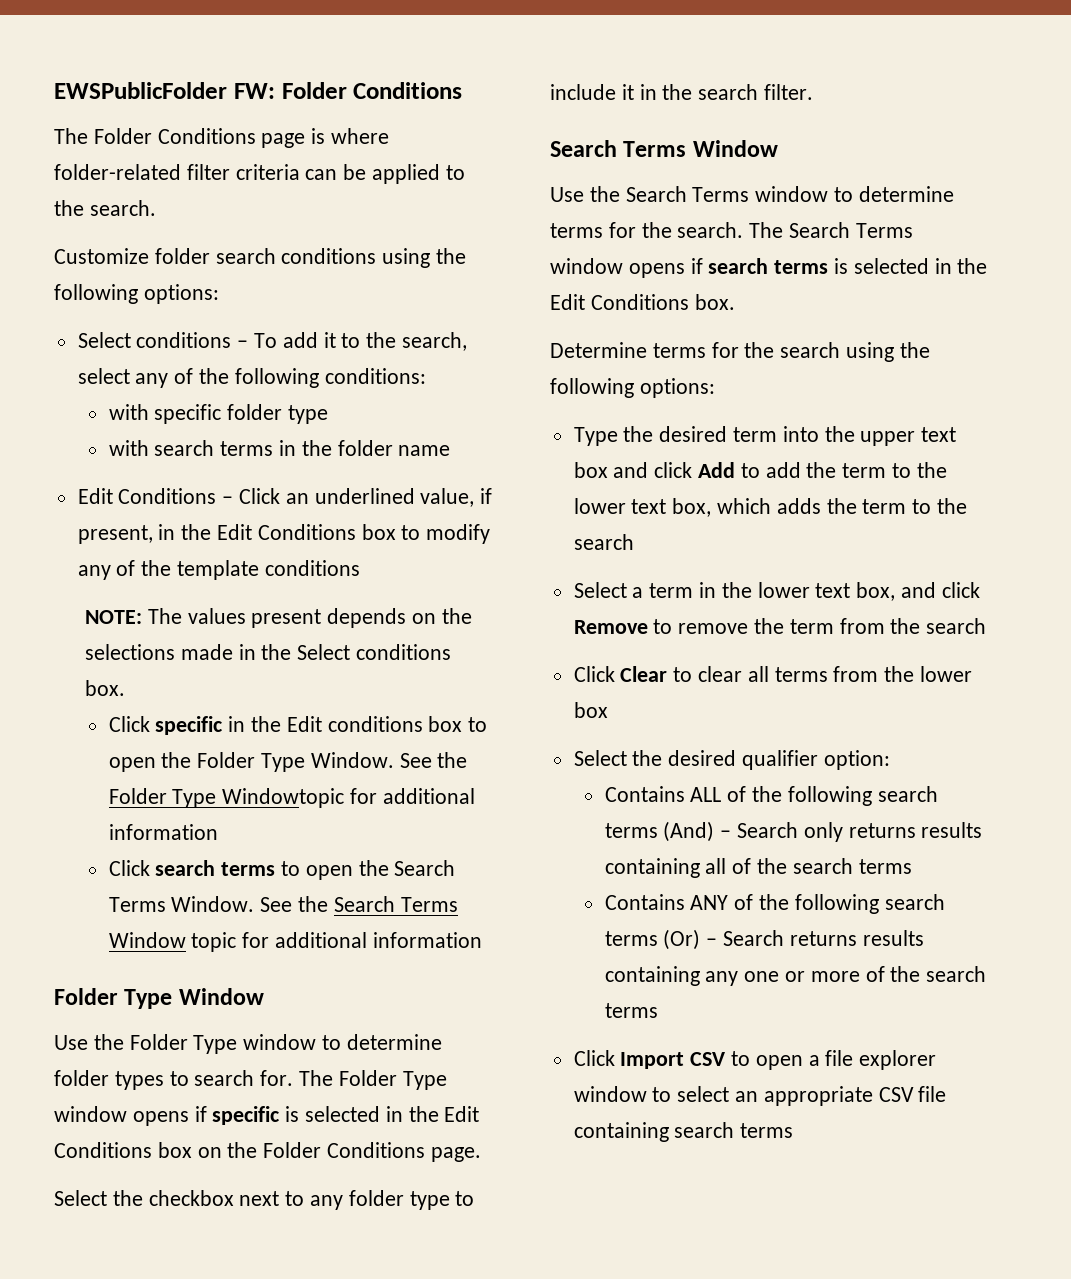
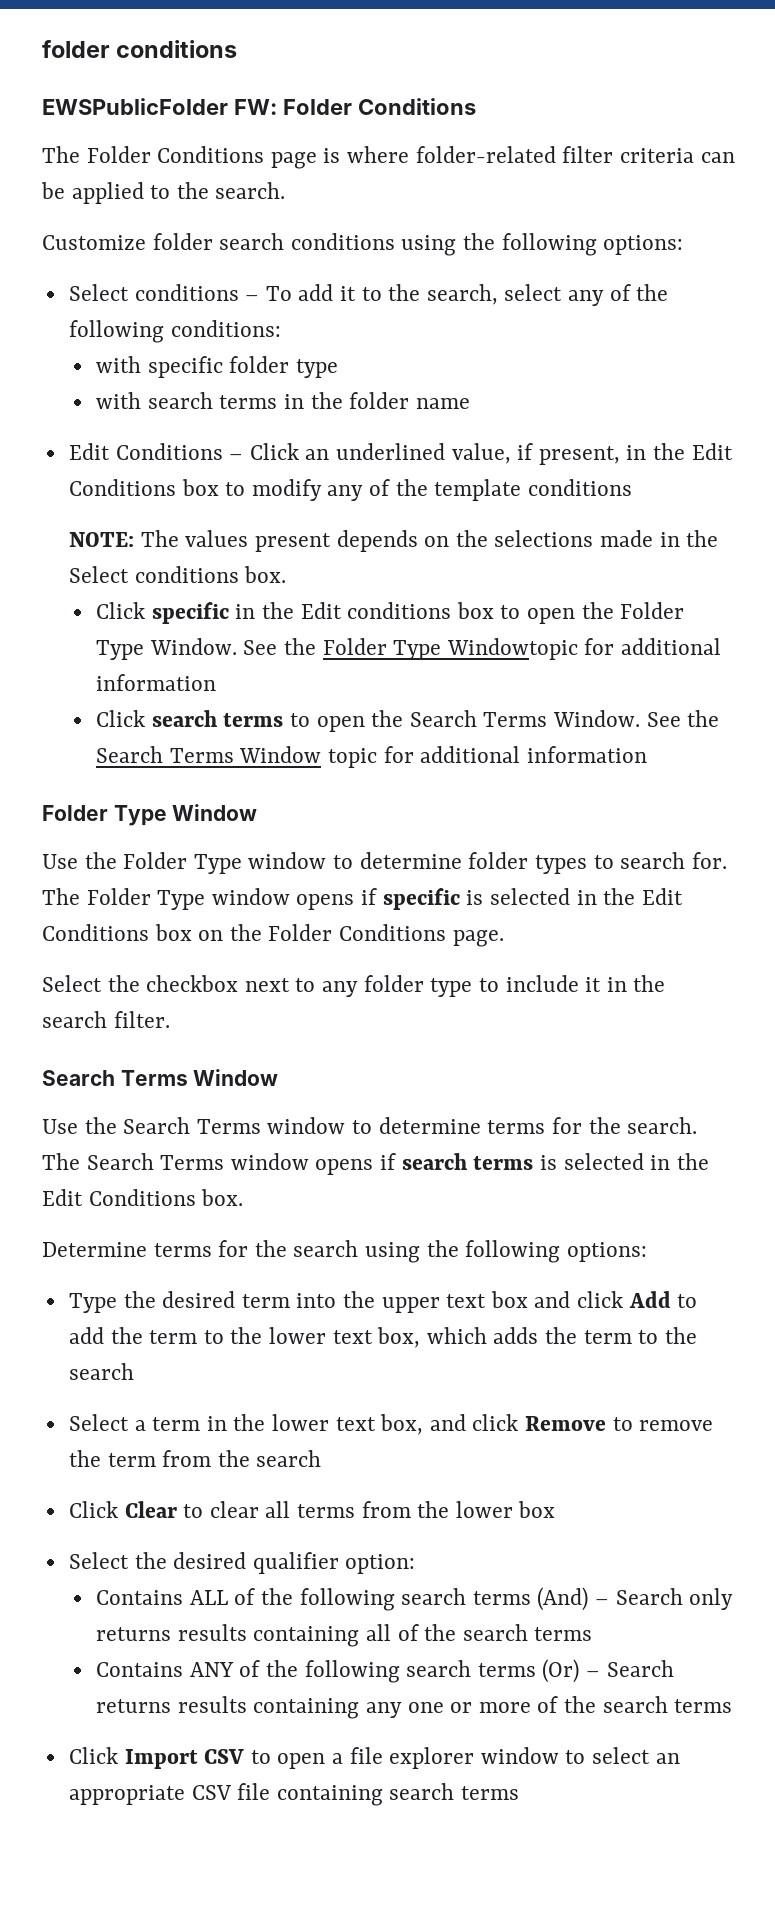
+ folder conditions

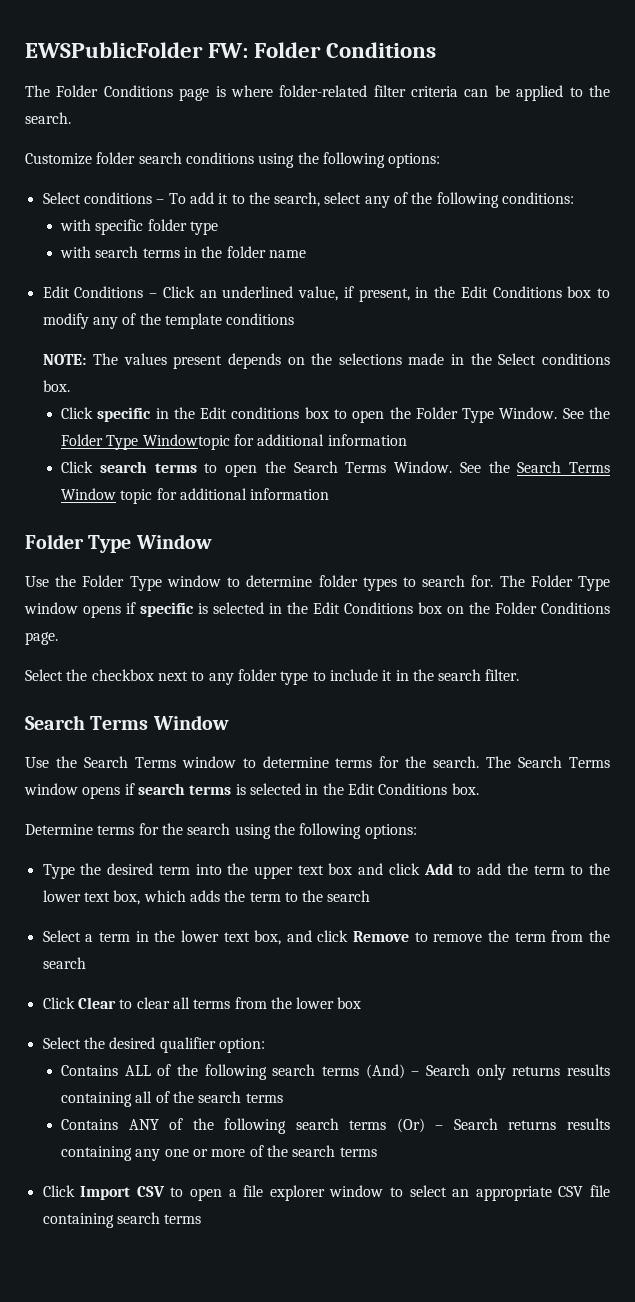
- folder conditions

